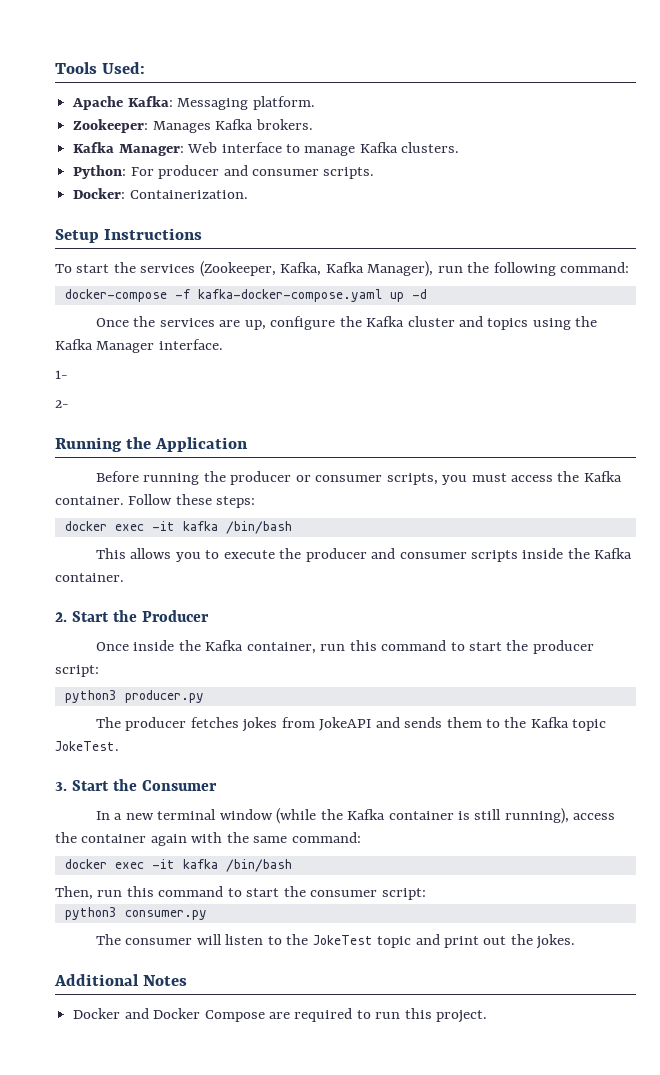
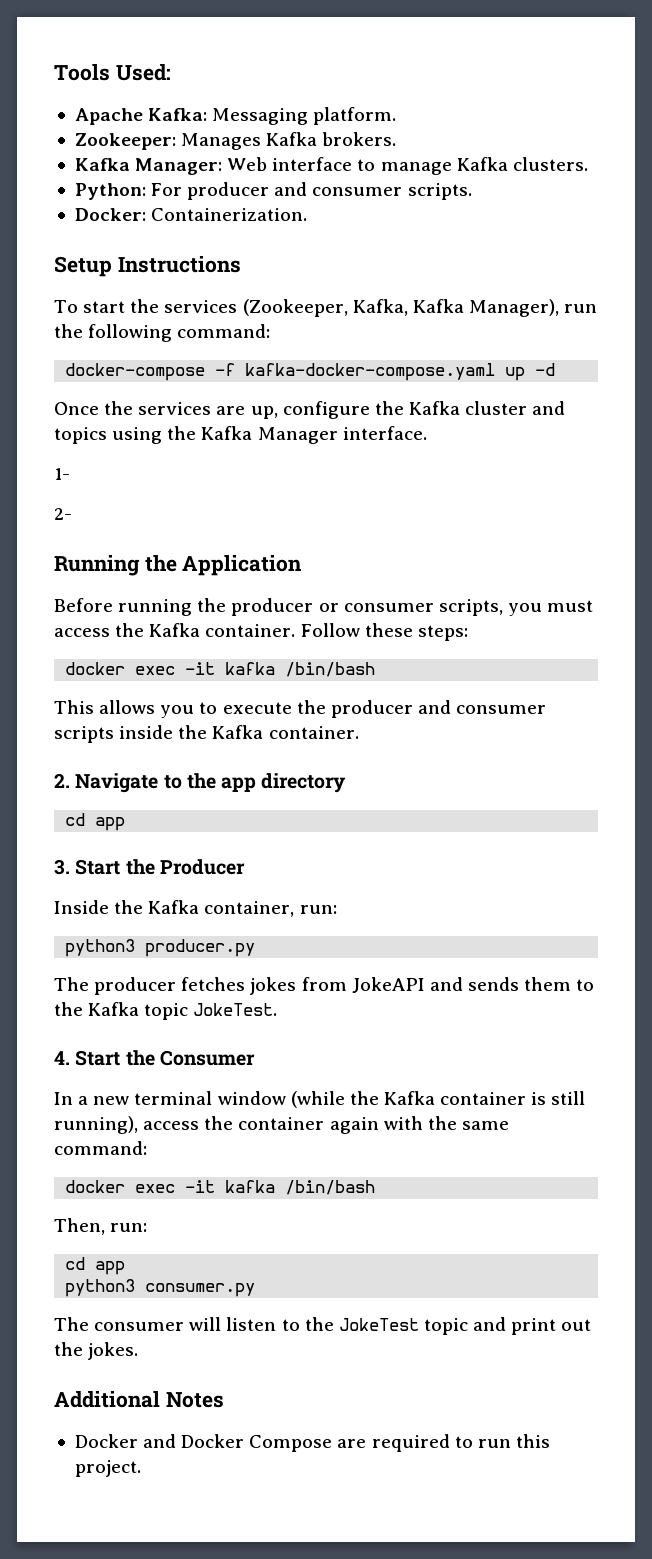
- 2. Start the Producer
+ 2. Navigate to the app directory
+ cd app
+ 3. Start the Producer
- Once inside the Kafka container, run this command to start the producer script:
+ Inside the Kafka container, run:
- 3. Start the Consumer
+ 4. Start the Consumer
- Then, run this command to start the consumer script:
+ Then, run:
+ cd app

